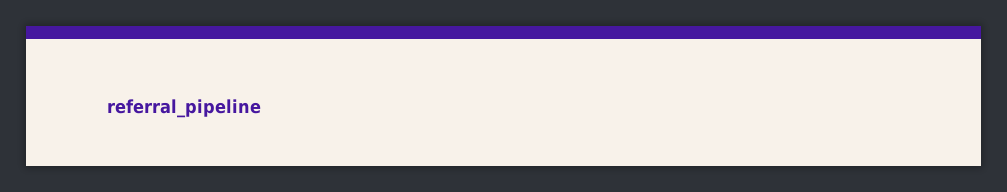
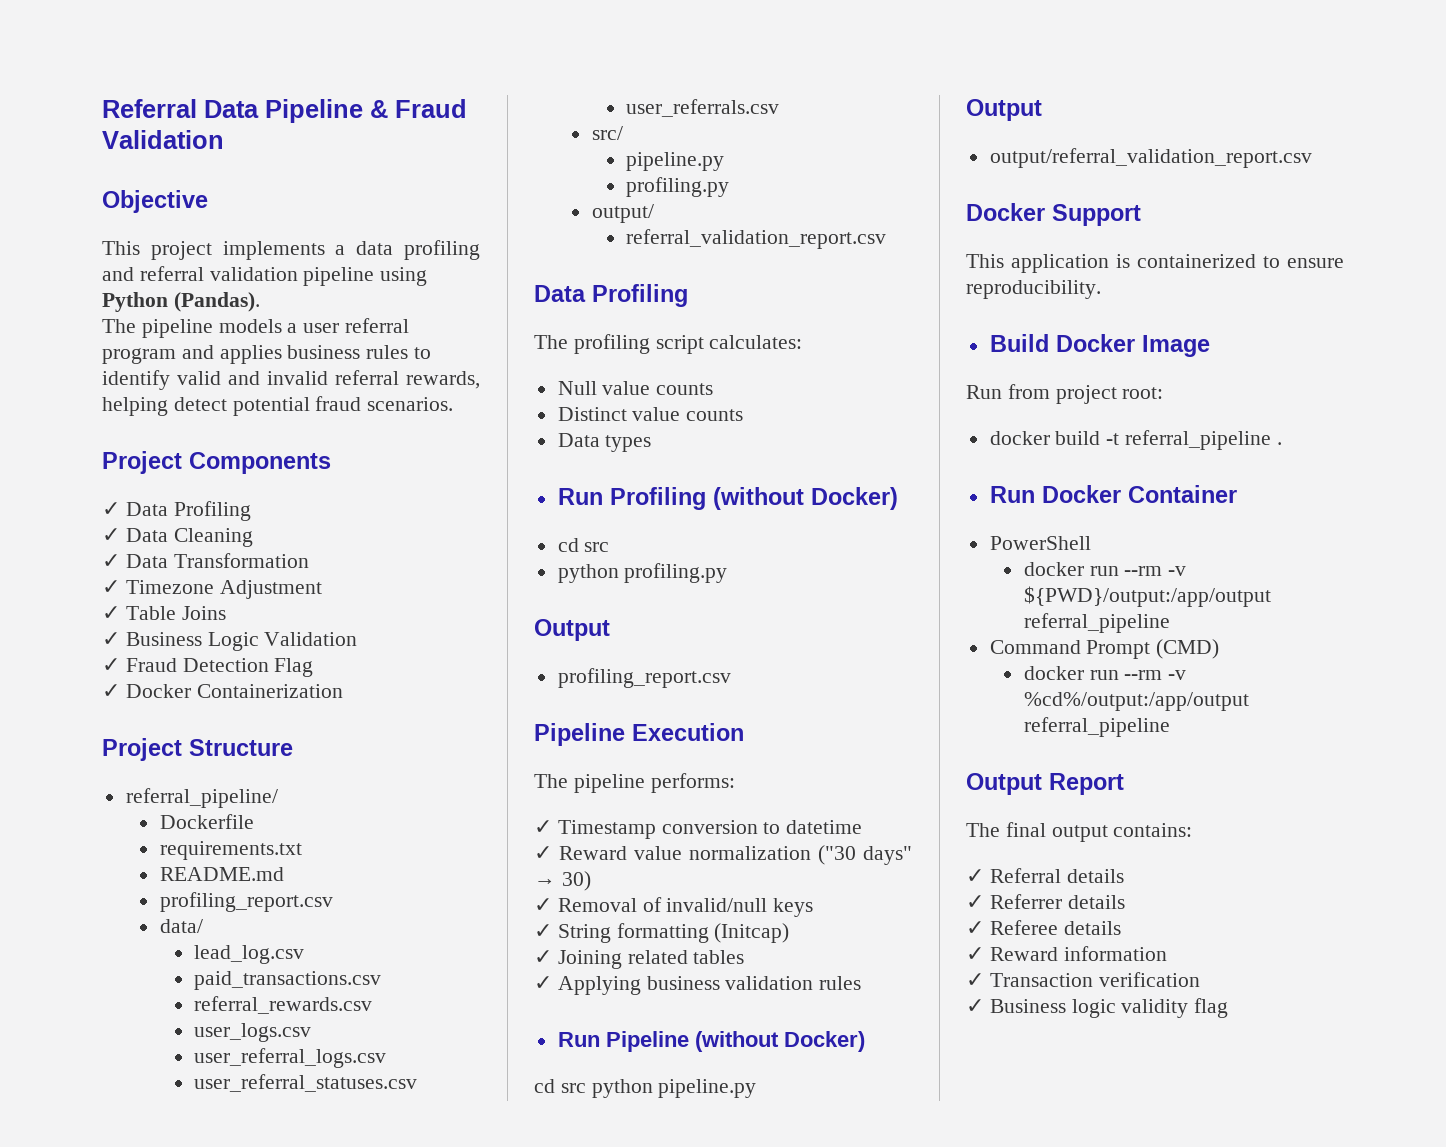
- referral_pipeline
+ Referral Data Pipeline & Fraud Validation
+ Objective
+ This project implements a data profiling and referral validation pipeline using Python (Pandas).
+ The pipeline models a user referral program and applies business rules to identify valid and invalid referral rewards, helping detect potential fraud scenarios.
+ Project Components
+ ✓ Data Profiling
+ ✓ Data Cleaning
+ ✓ Data Transformation
+ ✓ Timezone Adjustment
+ ✓ Table Joins
+ ✓ Business Logic Validation
+ ✓ Fraud Detection Flag
+ ✓ Docker Containerization
+ Project Structure
+ referral_pipeline/
+ Dockerfile
+ requirements.txt
+ README.md
+ profiling_report.csv
+ data/
+ lead_log.csv
+ paid_transactions.csv
+ referral_rewards.csv
+ user_logs.csv
+ user_referral_logs.csv
+ user_referral_statuses.csv
+ user_referrals.csv
+ src/
+ pipeline.py
+ profiling.py
+ output/
+ referral_validation_report.csv
+ Data Profiling
+ The profiling script calculates:
+ Null value counts
+ Distinct value counts
+ Data types
+ Run Profiling (without Docker)
+ cd src
+ python profiling.py
+ Output
+ profiling_report.csv
+ Pipeline Execution
+ The pipeline performs:
+ ✓ Timestamp conversion to datetime
+ ✓ Reward value normalization ("30 days" → 30)
+ ✓ Removal of invalid/null keys
+ ✓ String formatting (Initcap)
+ ✓ Joining related tables
+ ✓ Applying business validation rules
+ Run Pipeline (without Docker)
+ cd src python pipeline.py
+ Output
+ output/referral_validation_report.csv
+ Docker Support
+ This application is containerized to ensure reproducibility.
+ Build Docker Image
+ Run from project root:
+ docker build -t referral_pipeline .
+ Run Docker Container
+ PowerShell
+ docker run --rm -v ${PWD}/output:/app/output referral_pipeline
+ Command Prompt (CMD)
+ docker run --rm -v %cd%/output:/app/output referral_pipeline
+ Output Report
+ The final output contains:
+ ✓ Referral details
+ ✓ Referrer details
+ ✓ Referee details
+ ✓ Reward information
+ ✓ Transaction verification
+ ✓ Business logic validity flag

